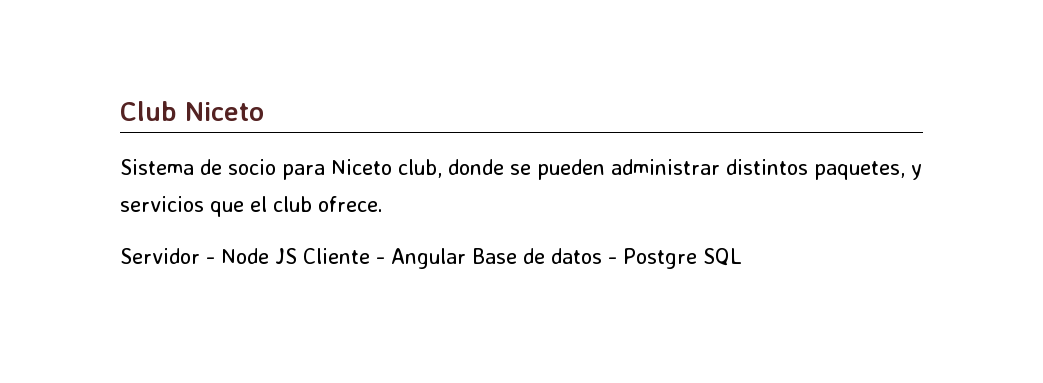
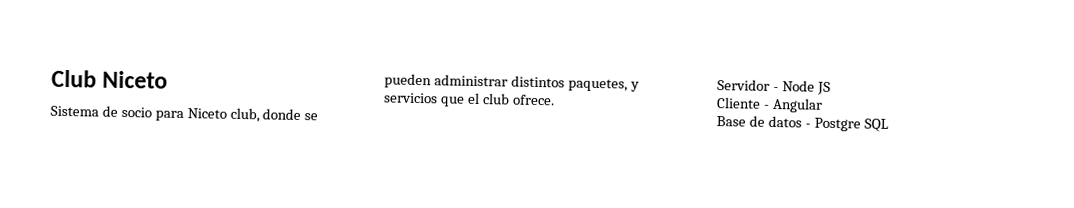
- Servidor - Node JS Cliente - Angular Base de datos - Postgre SQL
+ Servidor - Node JS
+ Cliente - Angular
+ Base de datos - Postgre SQL

